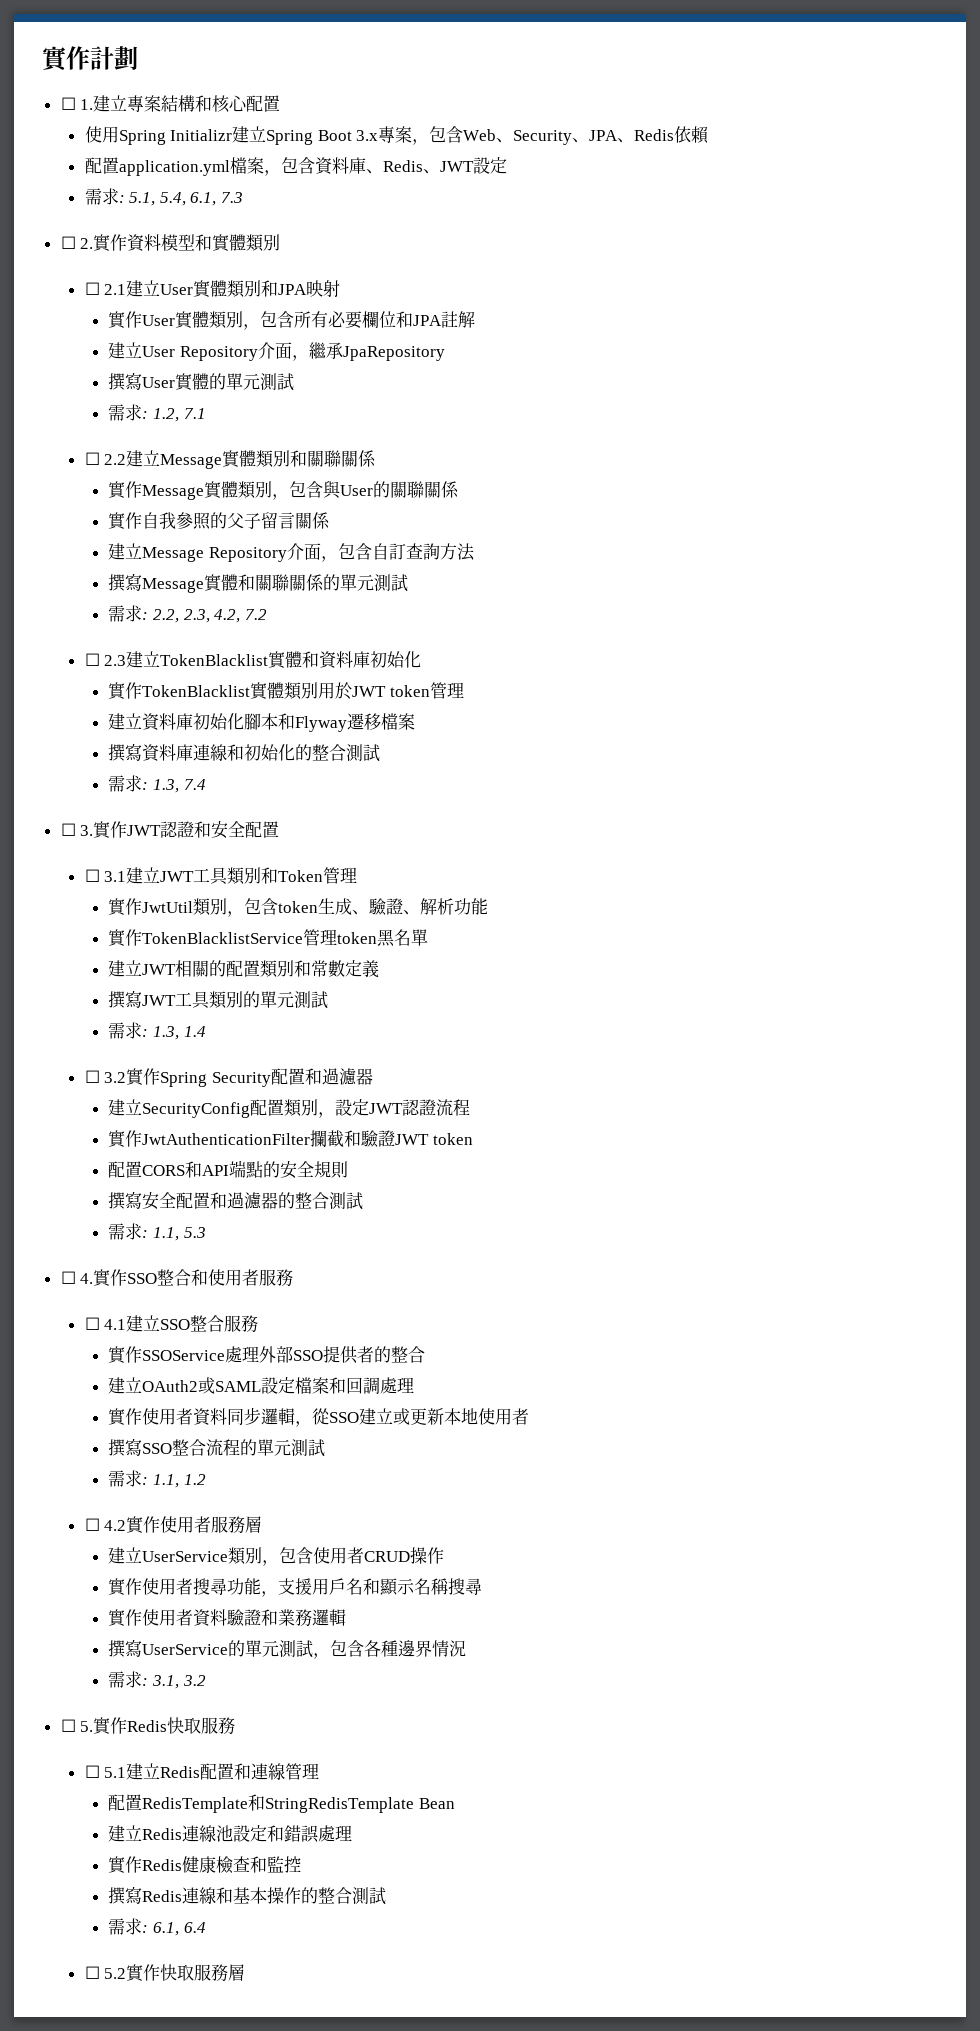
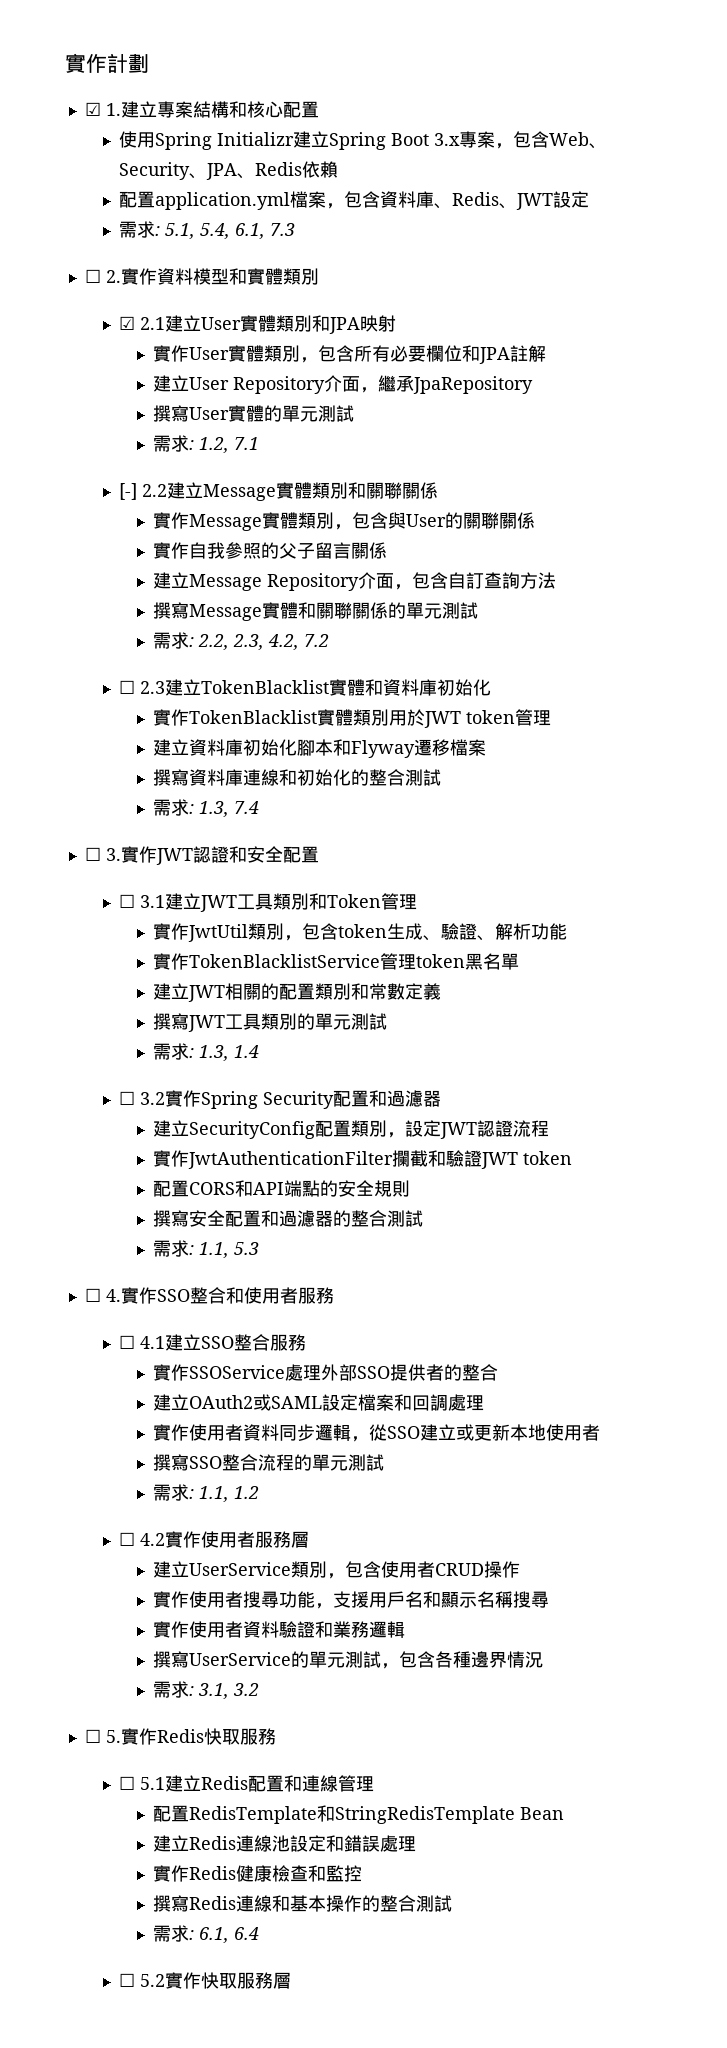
- ☐ 1.建立專案結構和核心配置
+ ☑ 1.建立專案結構和核心配置
- ☐ 2.1建立User實體類別和JPA映射
+ ☑ 2.1建立User實體類別和JPA映射
- ☐ 2.2建立Message實體類別和關聯關係
+ [-] 2.2建立Message實體類別和關聯關係

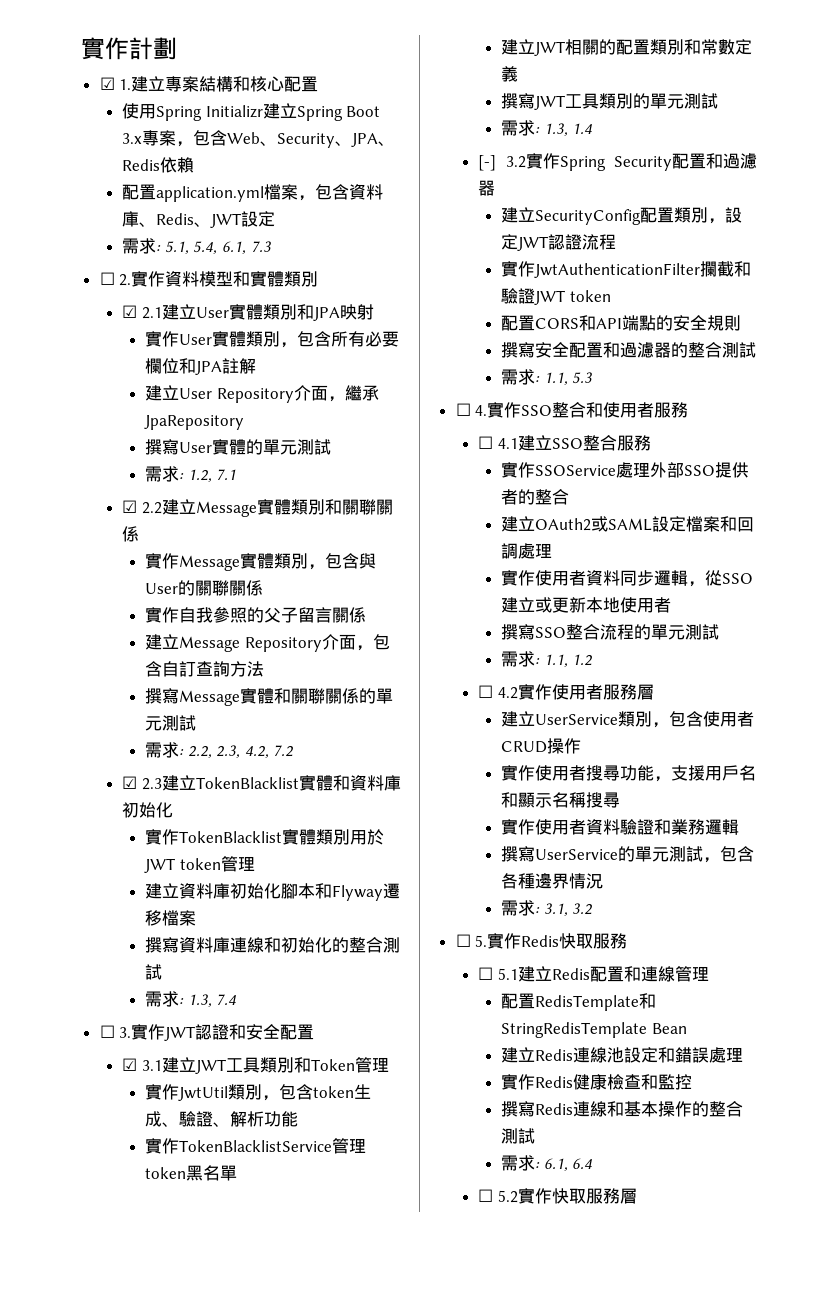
- [-] 2.2建立Message實體類別和關聯關係
+ ☑ 2.2建立Message實體類別和關聯關係
- ☐ 2.3建立TokenBlacklist實體和資料庫初始化
+ ☑ 2.3建立TokenBlacklist實體和資料庫初始化
- ☐ 3.1建立JWT工具類別和Token管理
+ ☑ 3.1建立JWT工具類別和Token管理
- ☐ 3.2實作Spring Security配置和過濾器
+ [-] 3.2實作Spring Security配置和過濾器

